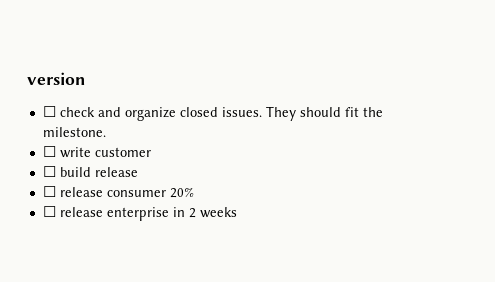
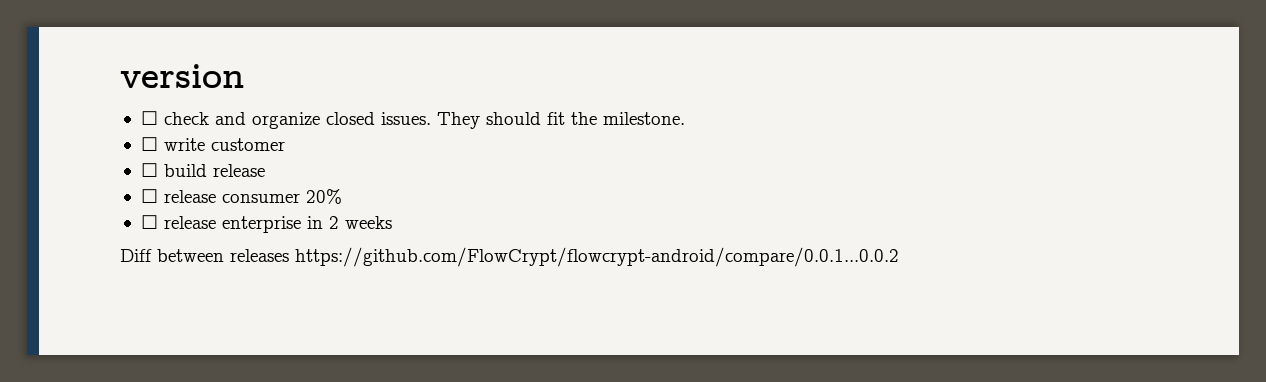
+ Diff between releases https://github.com/FlowCrypt/flowcrypt-android/compare/0.0.1...0.0.2

